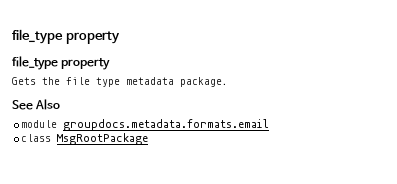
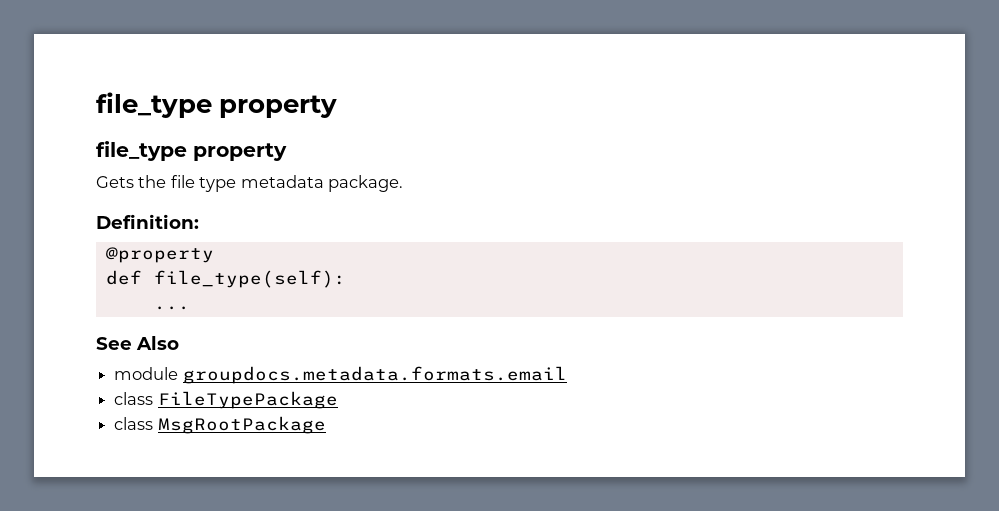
+ Definition:
+ @property
+ def file_type(self):
+ ...
+ class FileTypePackage

